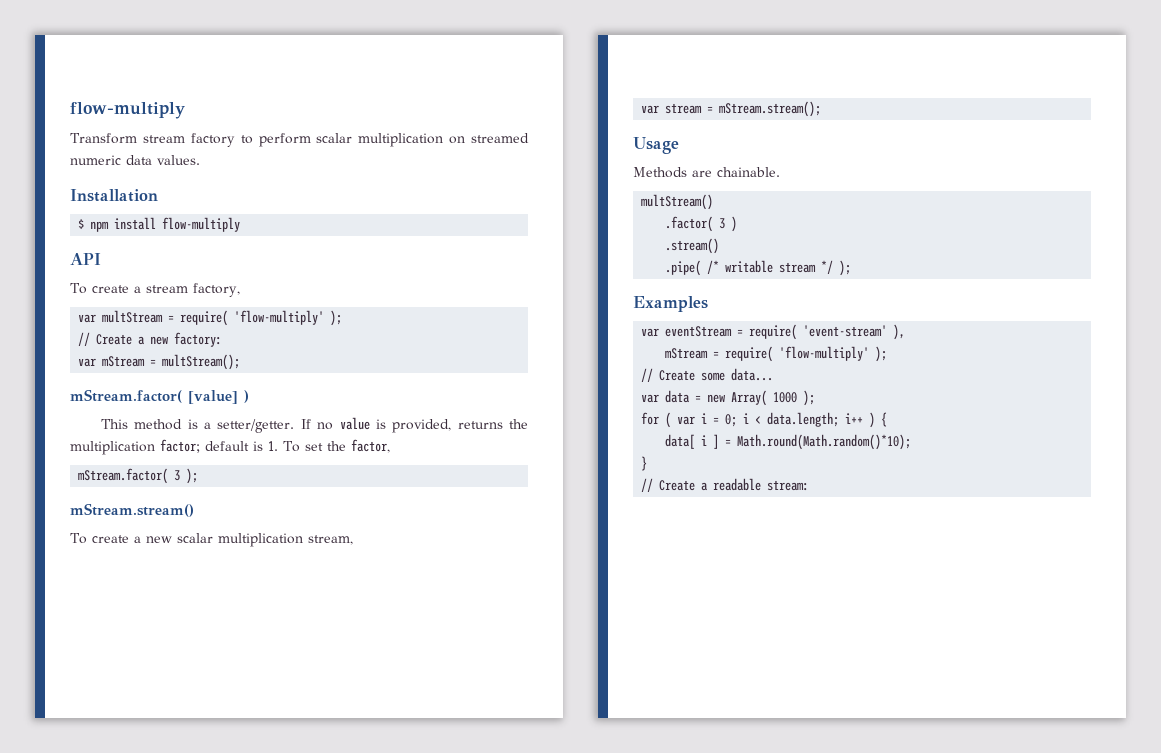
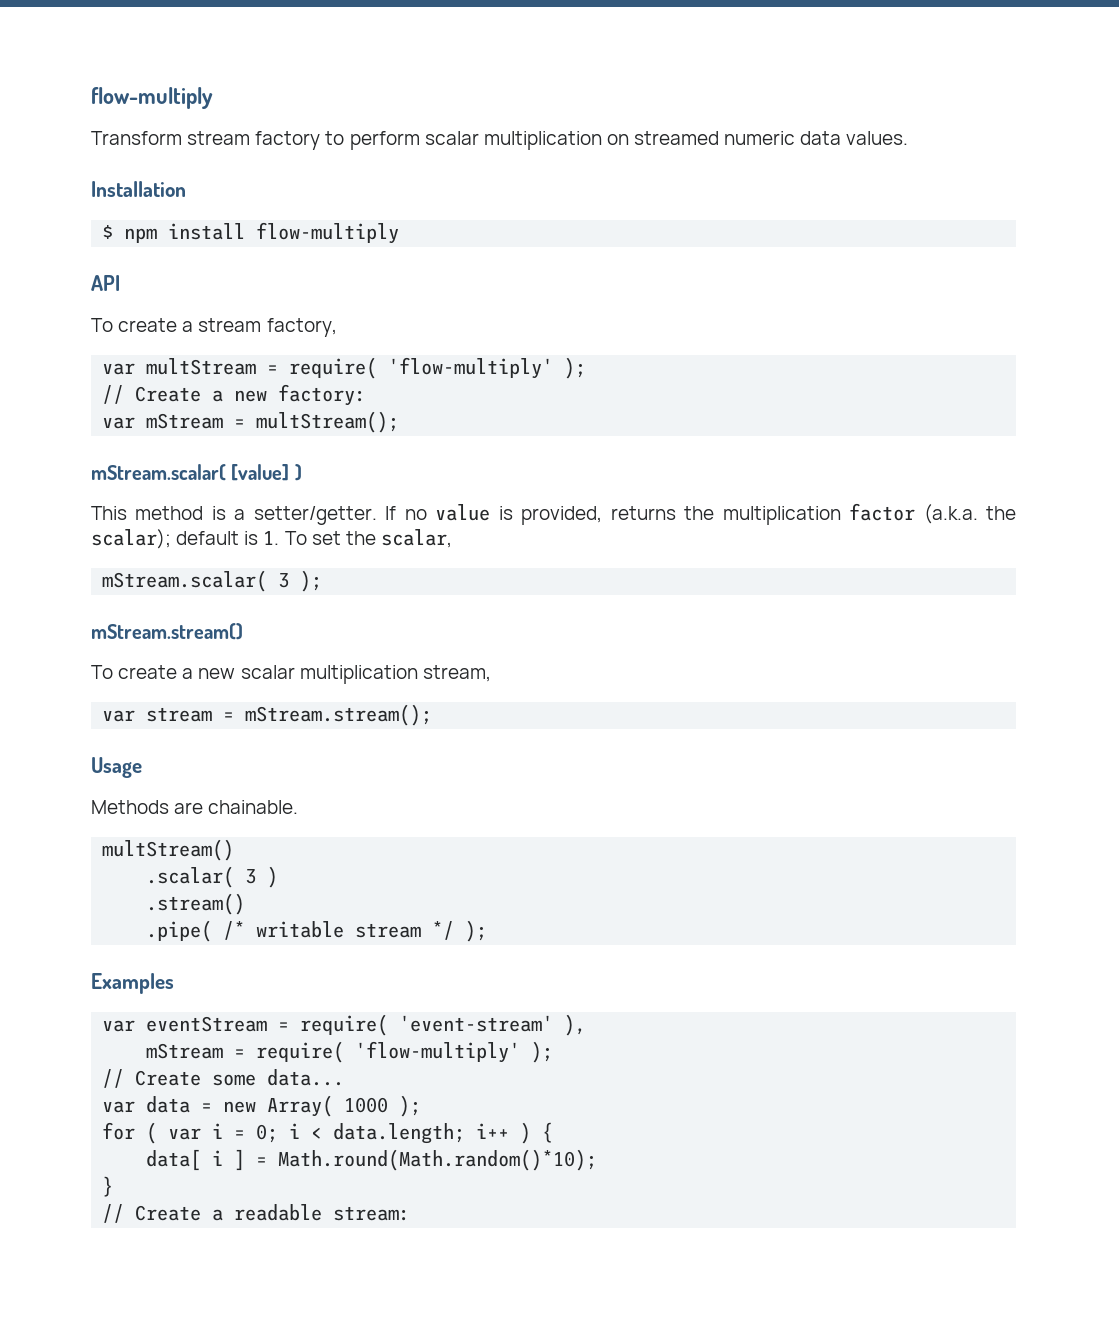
- mStream.factor( [value] )
+ mStream.scalar( [value] )
- If no value is provided, returns the multiplication factor; default is 1. To set the factor,
- mStream.factor( 3 );
+ If no value is provided, returns the multiplication factor (a.k.a. the scalar); default is 1. To set the scalar,
+ mStream.scalar( 3 );
- .factor( 3 )
+ .scalar( 3 )

